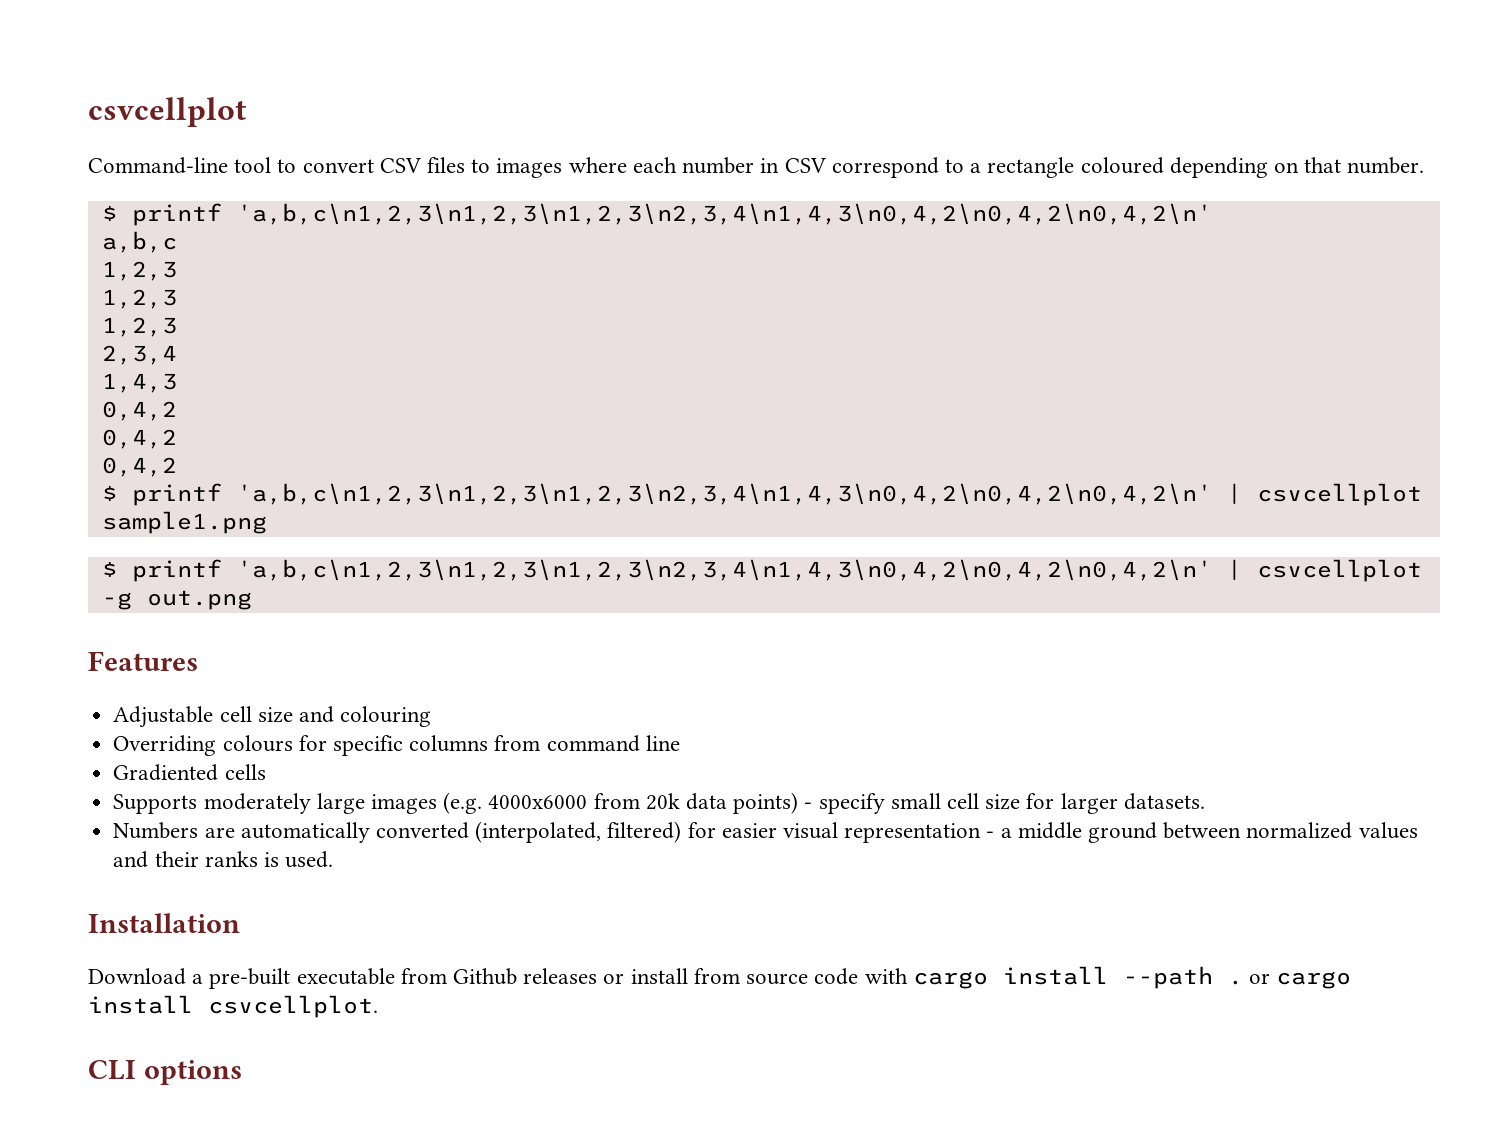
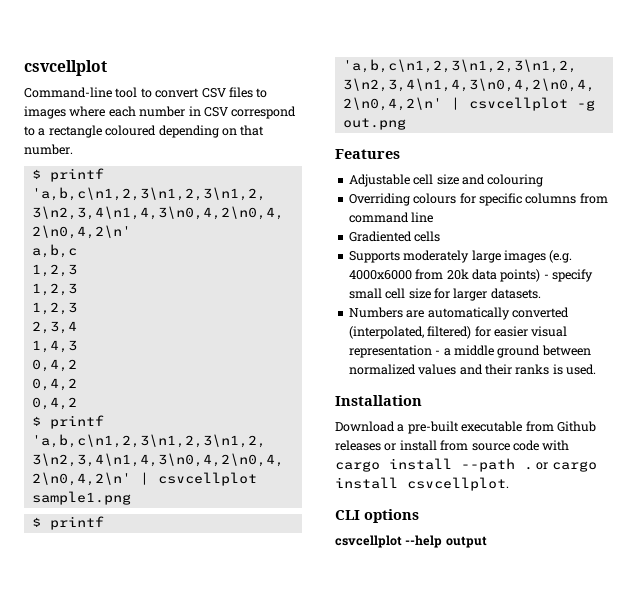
+ csvcellplot --help output

